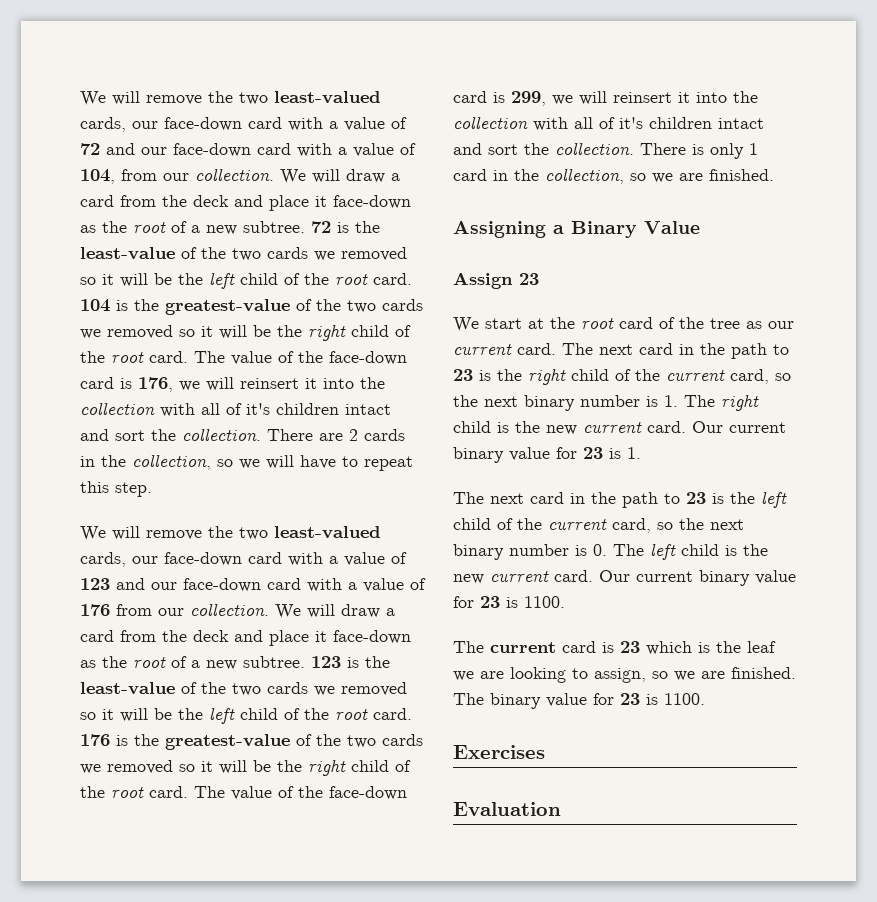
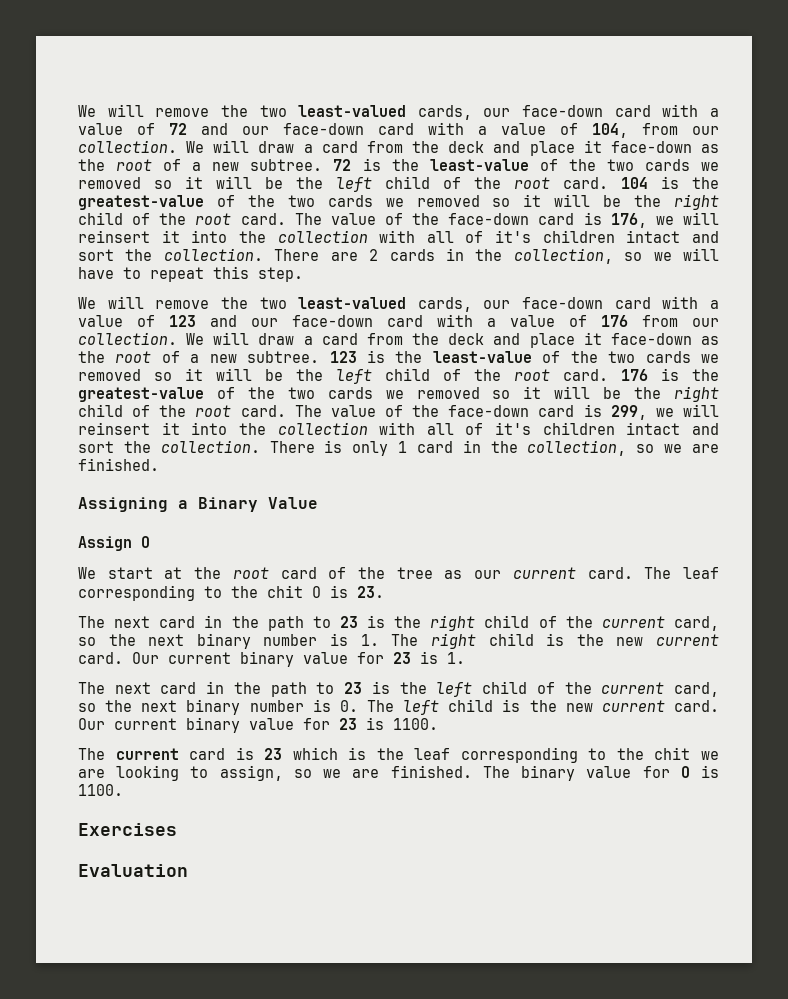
- Assign 23
+ Assign O
+ The leaf corresponding to the chit O is 23.
- The current card is 23 which is the leaf we are looking to assign, so we are finished.
+ The current card is 23 which is the leaf corresponding to the chit we are looking to assign, so we are finished.
- The binary value for 23 is 1100.
+ The binary value for O is 1100.

